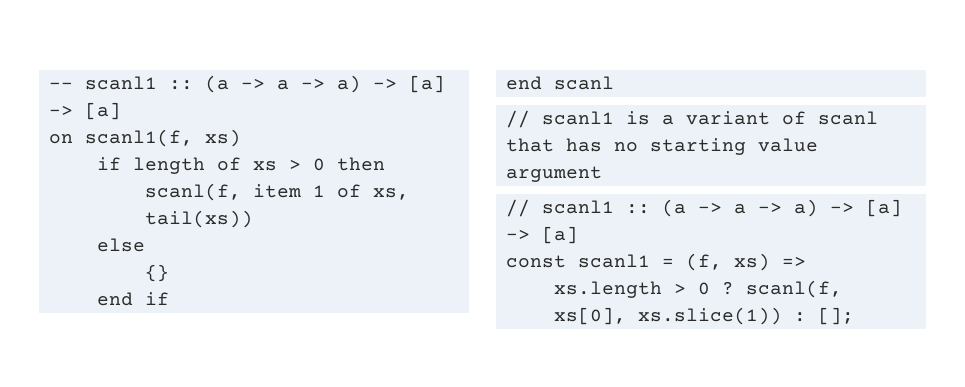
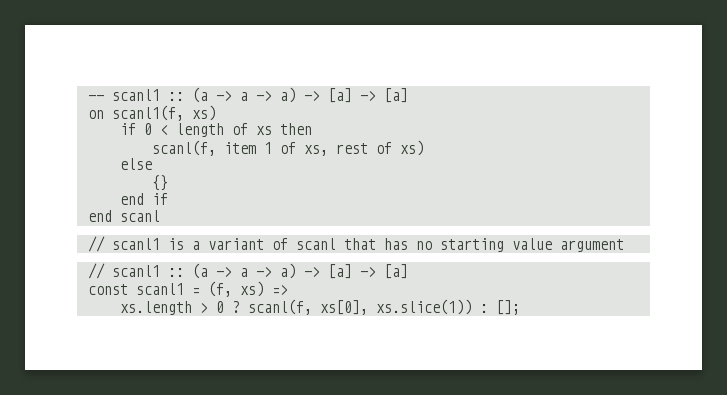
- if length of xs > 0 then
+ if 0 < length of xs then
- scanl(f, item 1 of xs, tail(xs))
+ scanl(f, item 1 of xs, rest of xs)

